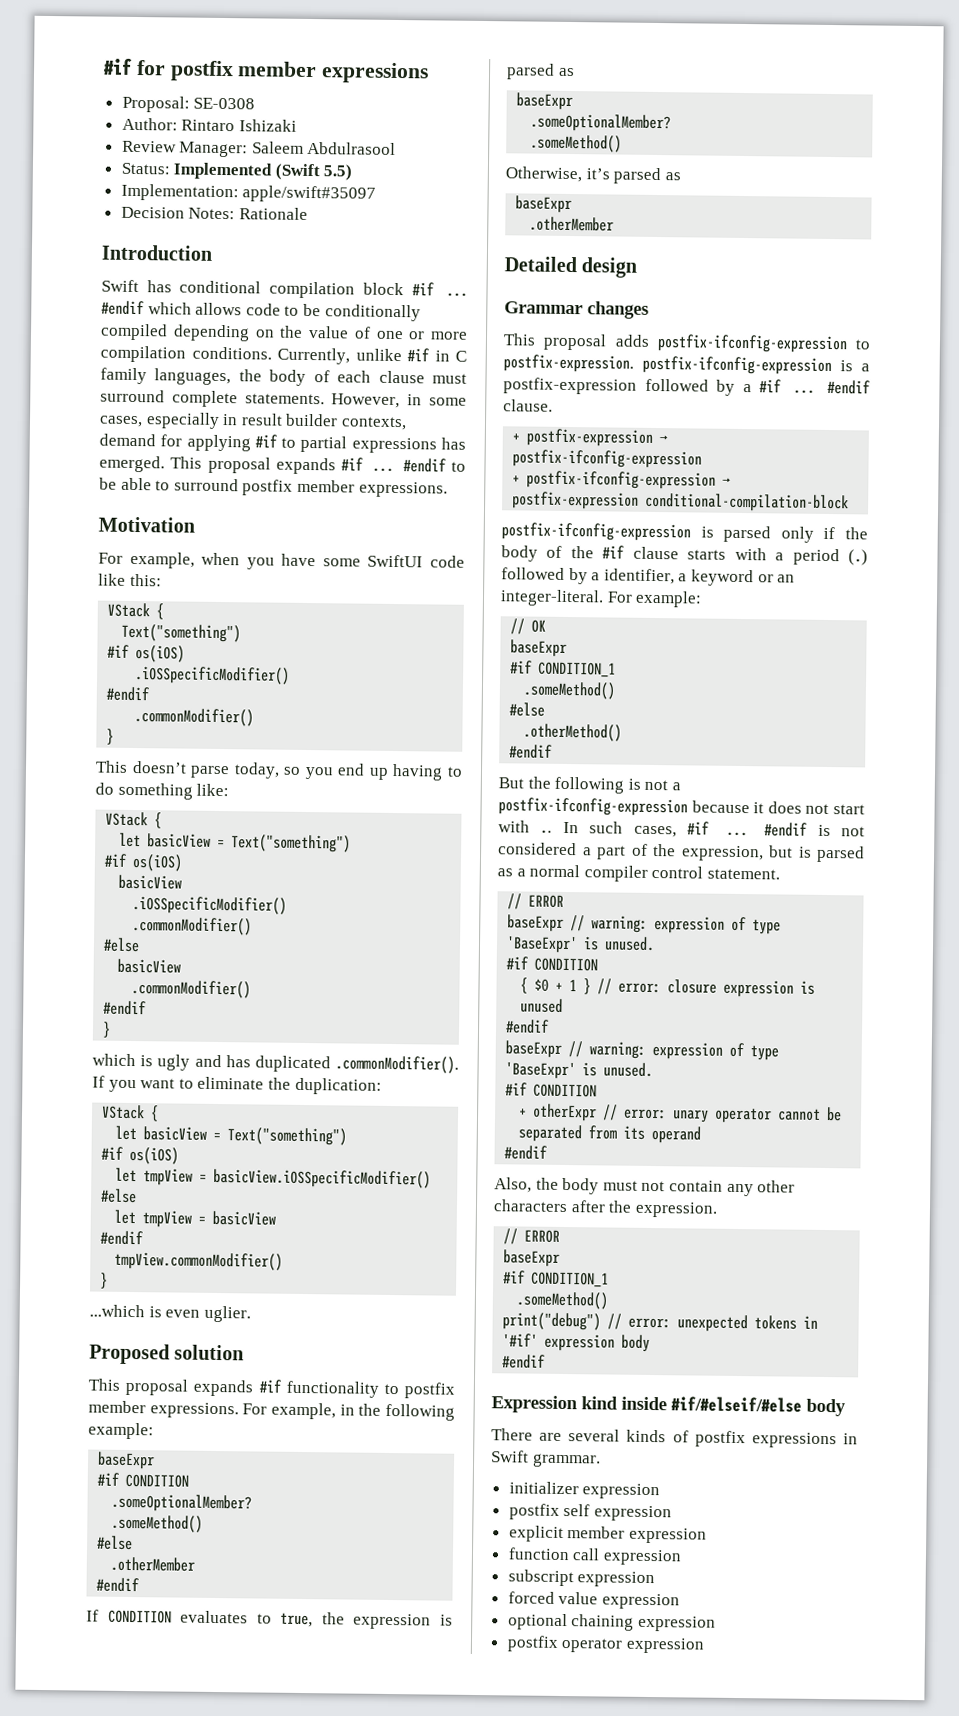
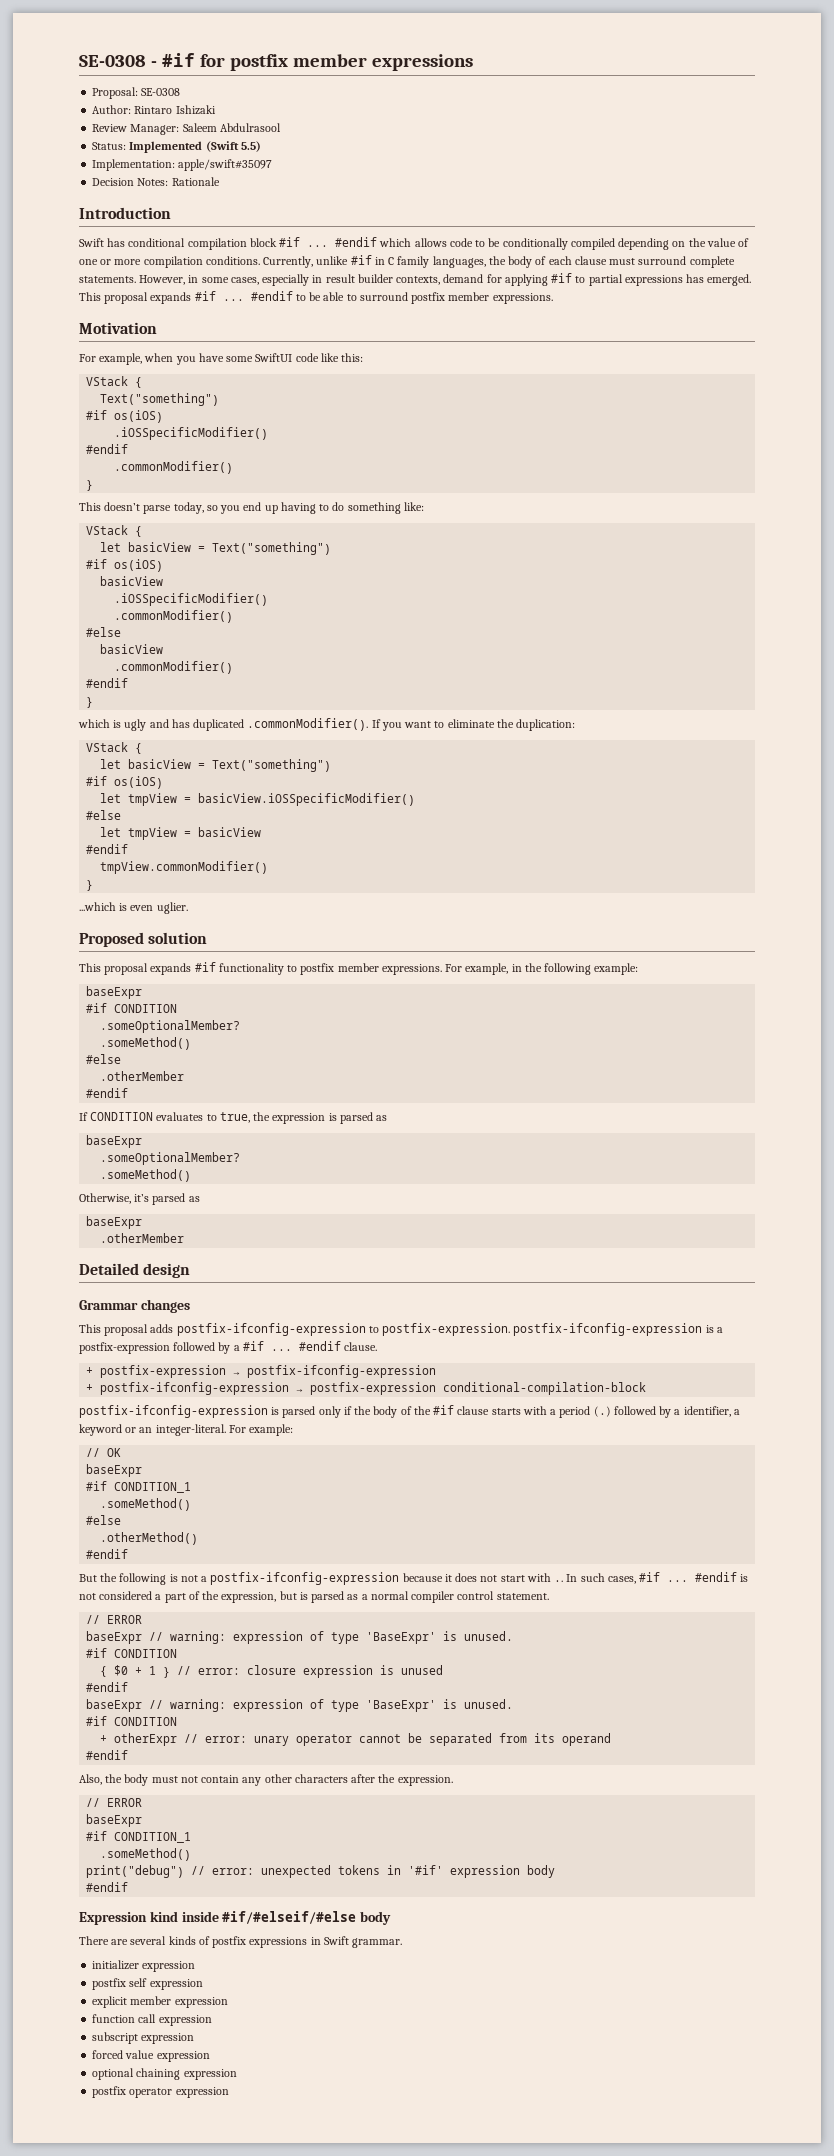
- #if for postfix member expressions
+ SE-0308 - #if for postfix member expressions

